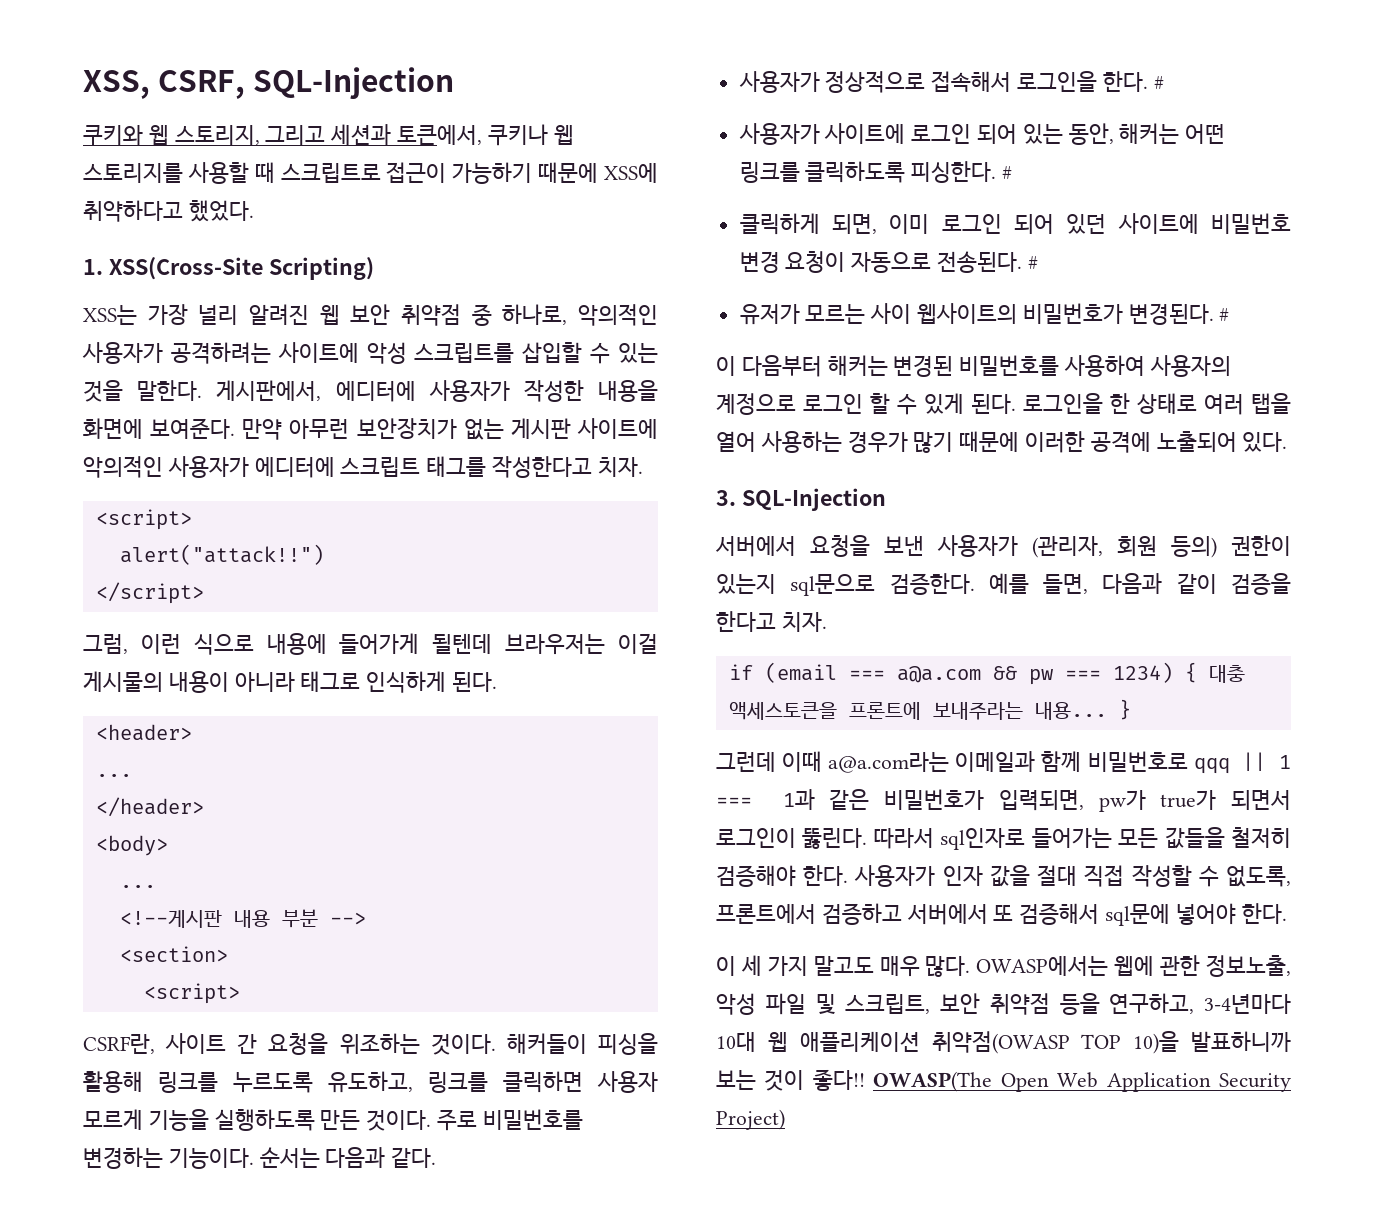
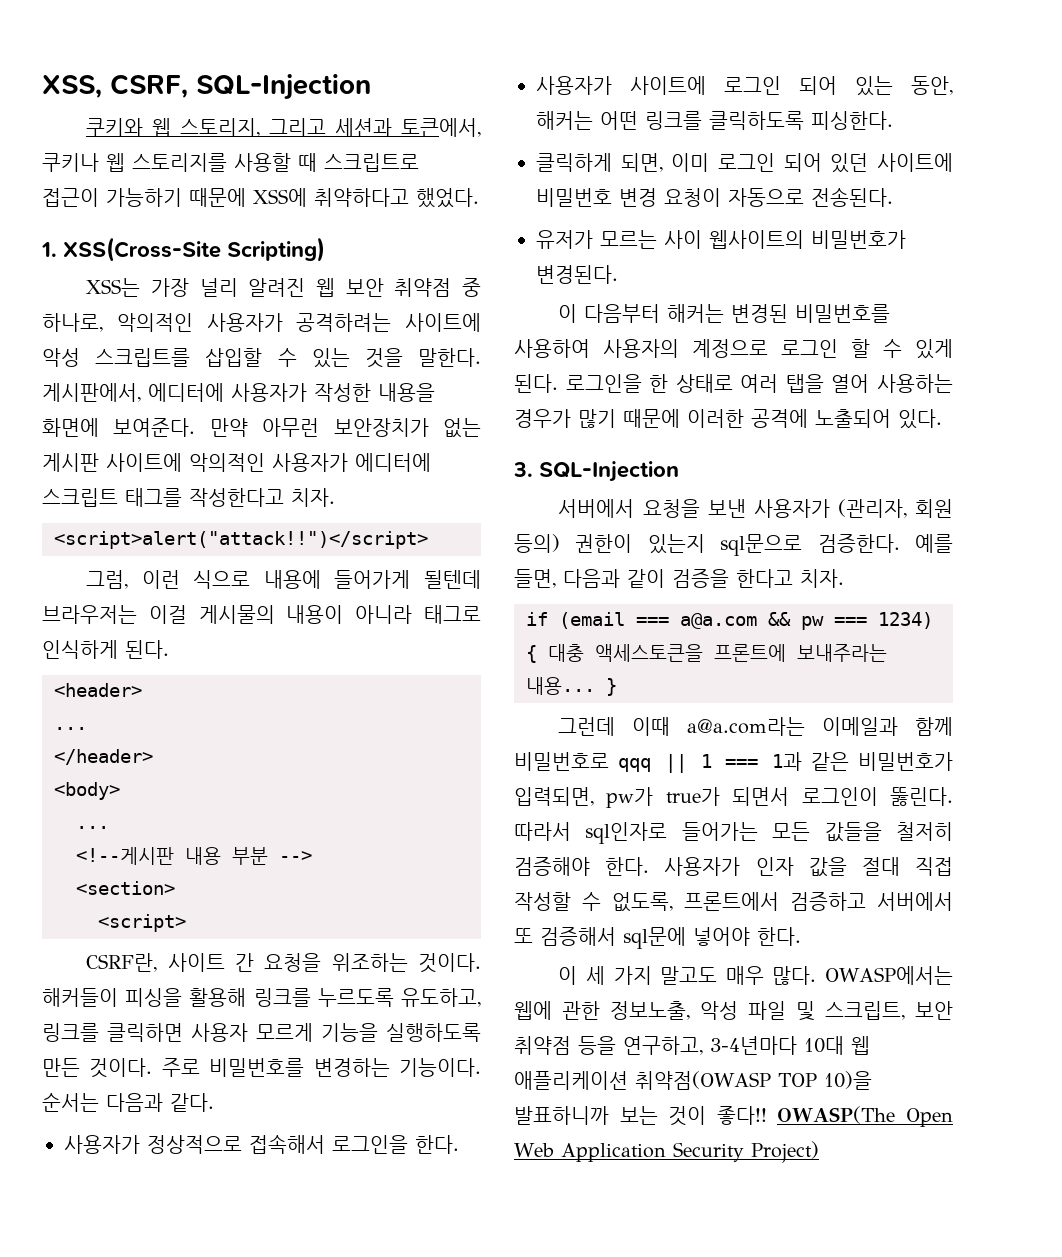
  만약 아무런 보안장치가 없는 게시판 사이트에 악의적인 사용자가 에디터에 스크립트 태그를 작성한다고 치자.
- <script>
- alert("attack!!")
- </script>
+ <script>alert("attack!!")</script>
- 사용자가 정상적으로 접속해서 로그인을 한다. #
+ 사용자가 정상적으로 접속해서 로그인을 한다.
- 사용자가 사이트에 로그인 되어 있는 동안, 해커는 어떤 링크를 클릭하도록 피싱한다. #
+ 사용자가 사이트에 로그인 되어 있는 동안, 해커는 어떤 링크를 클릭하도록 피싱한다.
- 클릭하게 되면, 이미 로그인 되어 있던 사이트에 비밀번호 변경 요청이 자동으로 전송된다. #
+ 클릭하게 되면, 이미 로그인 되어 있던 사이트에 비밀번호 변경 요청이 자동으로 전송된다.
- 유저가 모르는 사이 웹사이트의 비밀번호가 변경된다. #
+ 유저가 모르는 사이 웹사이트의 비밀번호가 변경된다.

